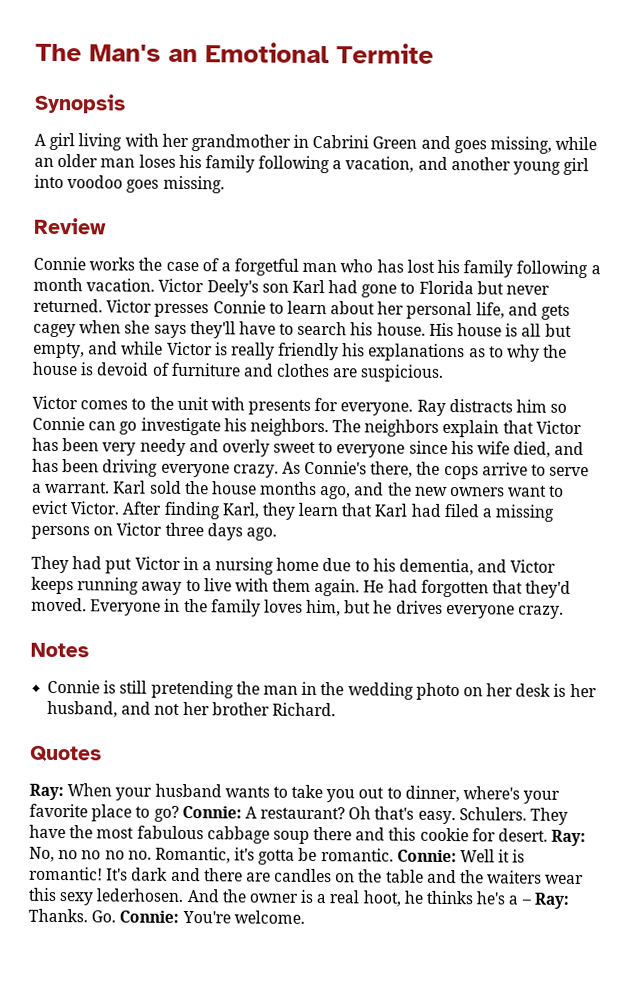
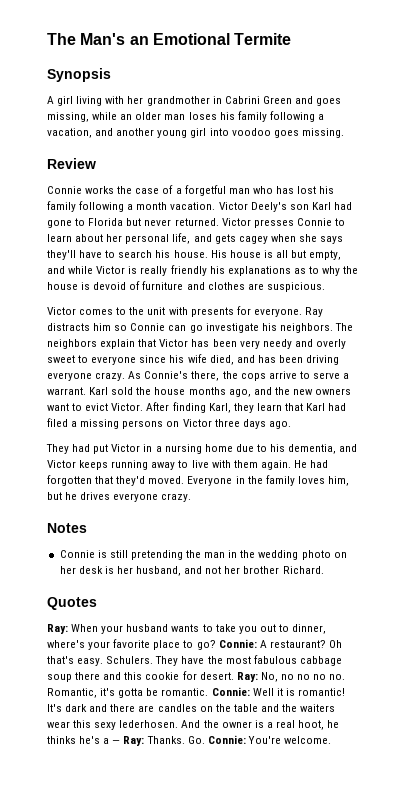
- And the owner is a real hoot, he thinks he's a – Ray: Thanks.
+ And the owner is a real hoot, he thinks he's a — Ray: Thanks.

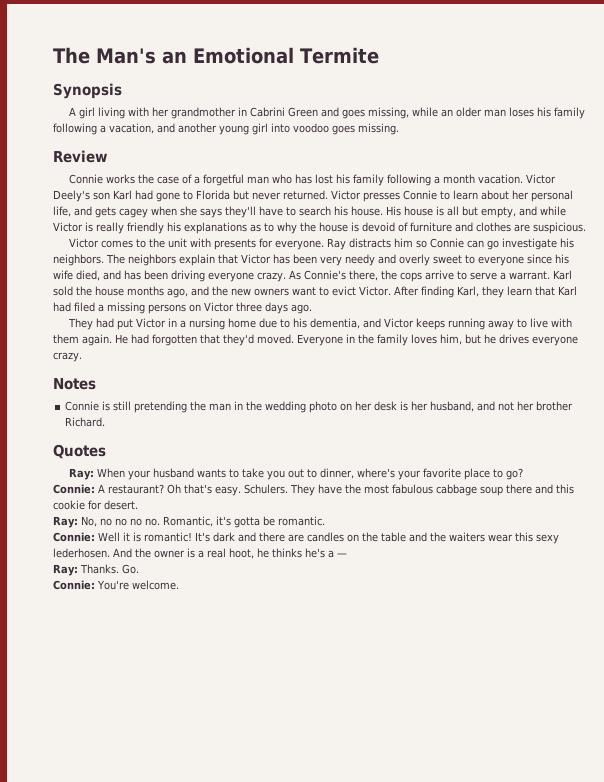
- Ray: When your husband wants to take you out to dinner, where's your favorite place to go? Connie: A restaurant?
+ Ray: When your husband wants to take you out to dinner, where's your favorite place to go?
+ Connie: A restaurant?
- They have the most fabulous cabbage soup there and this cookie for desert. Ray: No, no no no no. Romantic, it's gotta be romantic. Connie: Well it is romantic!
+ They have the most fabulous cabbage soup there and this cookie for desert.
+ Ray: No, no no no no. Romantic, it's gotta be romantic.
+ Connie: Well it is romantic!
- And the owner is a real hoot, he thinks he's a — Ray: Thanks.
+ And the owner is a real hoot, he thinks he's a —
+ Ray: Thanks.
- Go. Connie: You're welcome.
+ Go.
+ Connie: You're welcome.

